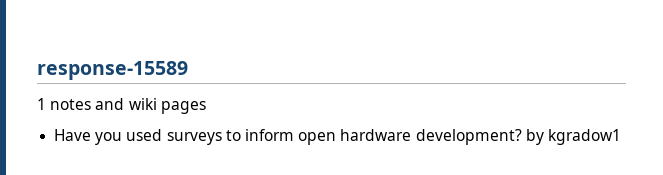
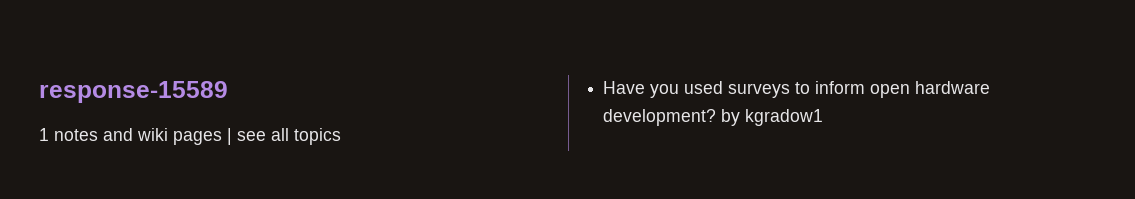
- 1 notes and wiki pages
+ 1 notes and wiki pages | see all topics

